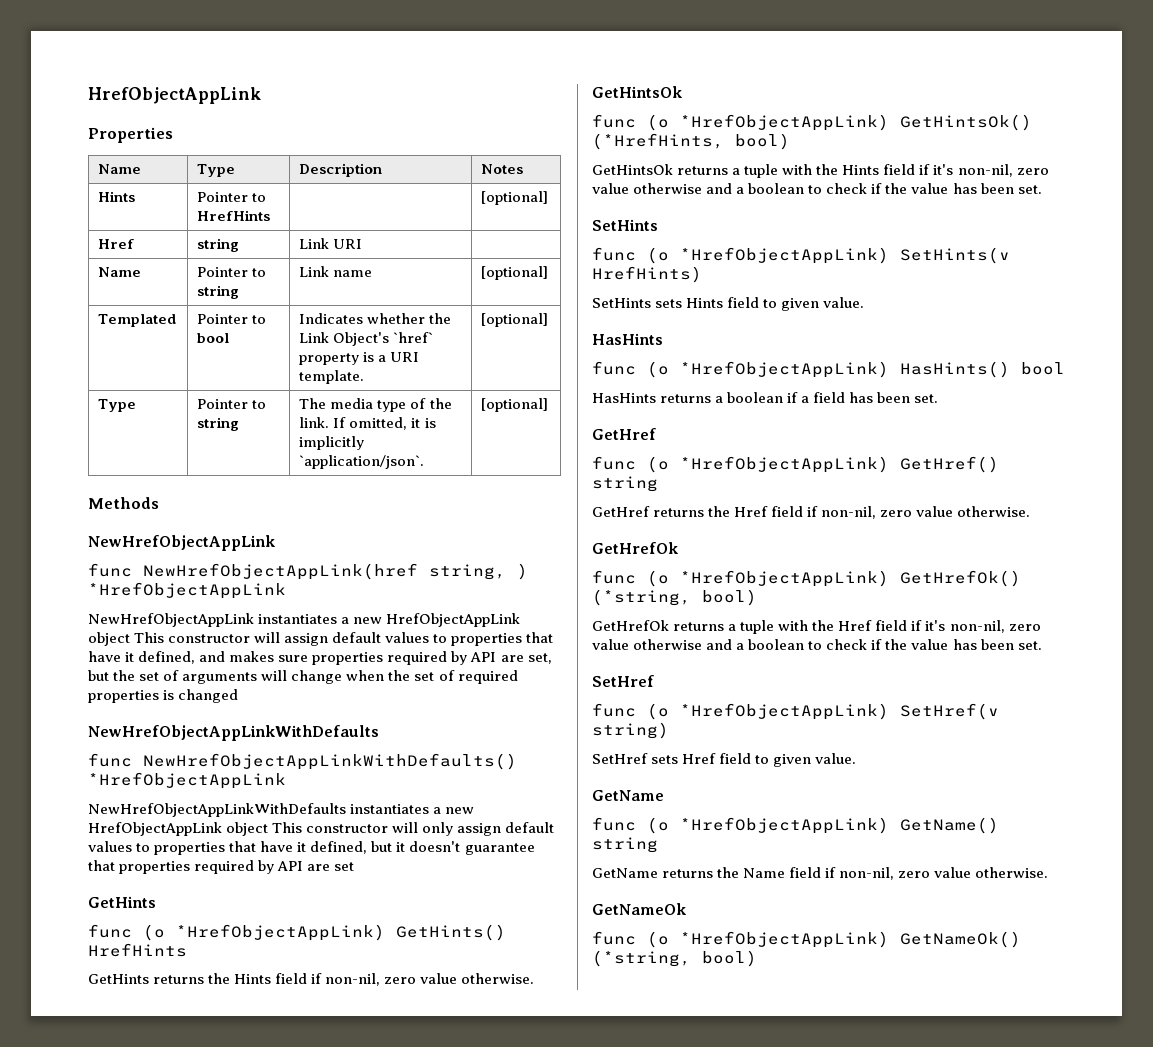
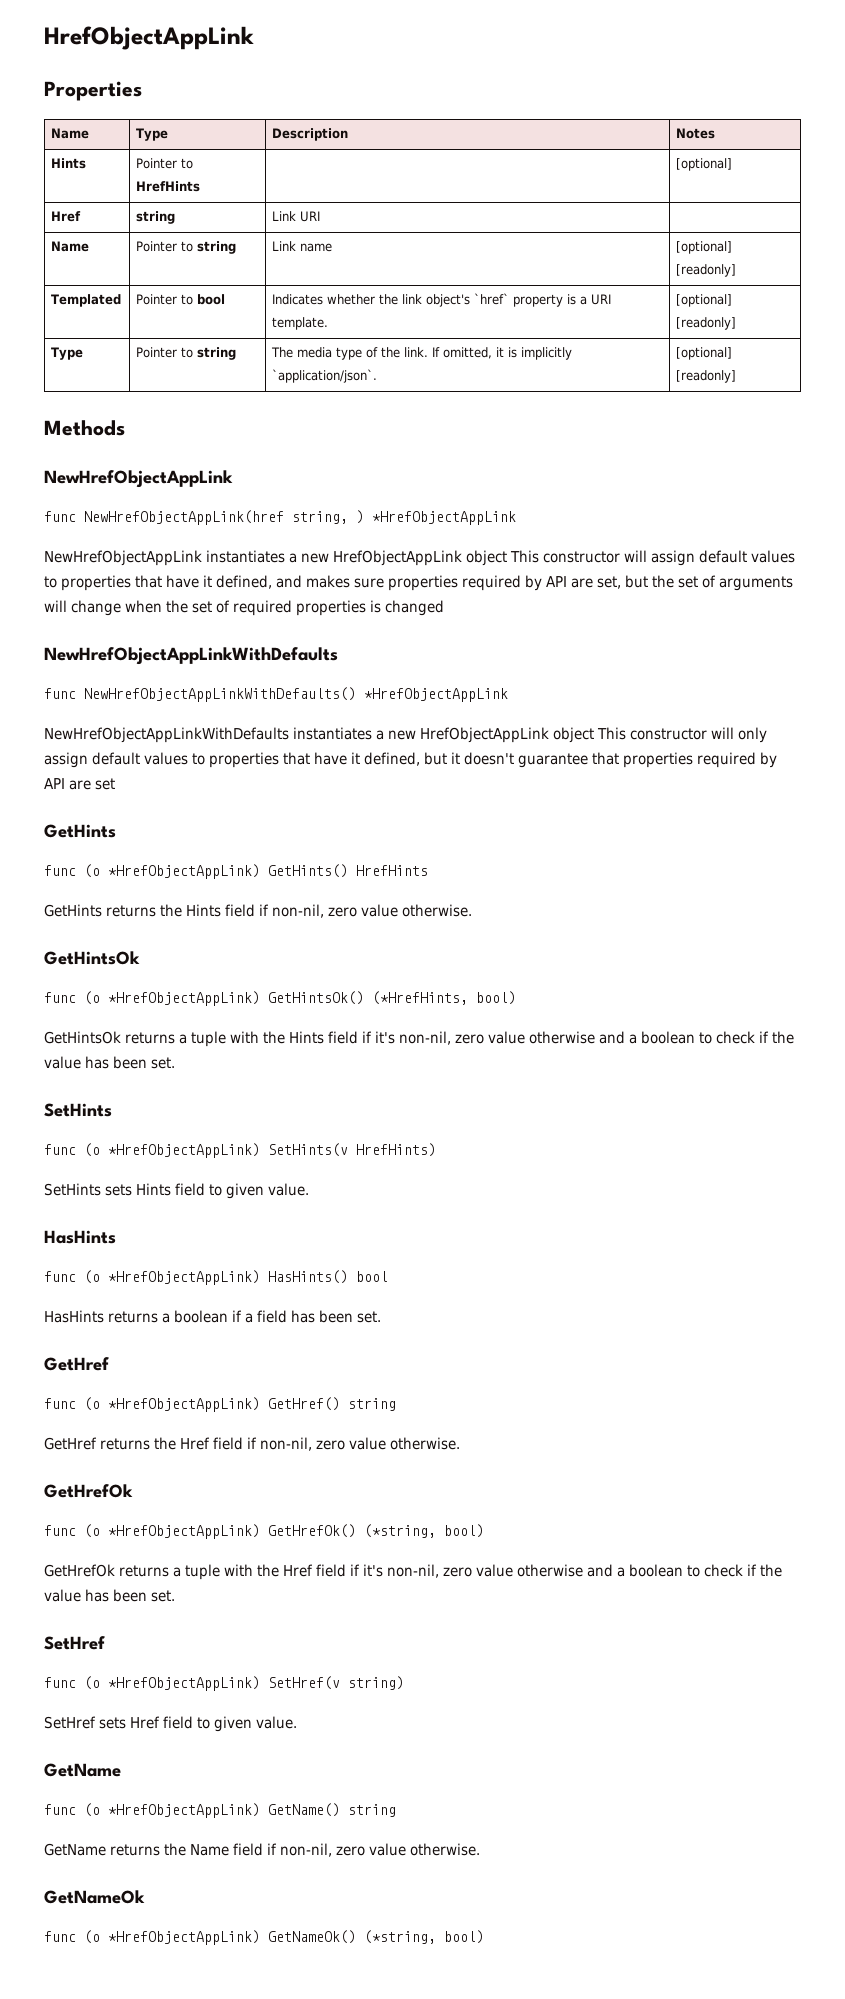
- Name | Pointer to string | Link name | [optional]
+ Name | Pointer to string | Link name | [optional] [readonly]
- Templated | Pointer to bool | Indicates whether the Link Object's `href` property is a URI template. | [optional]
+ Templated | Pointer to bool | Indicates whether the link object's `href` property is a URI template. | [optional] [readonly]
- Type | Pointer to string | The media type of the link. If omitted, it is implicitly `application/json`. | [optional]
+ Type | Pointer to string | The media type of the link. If omitted, it is implicitly `application/json`. | [optional] [readonly]

